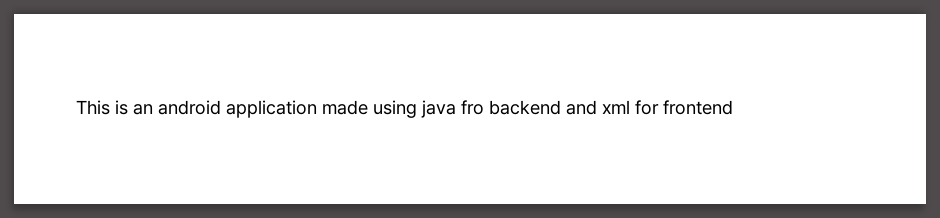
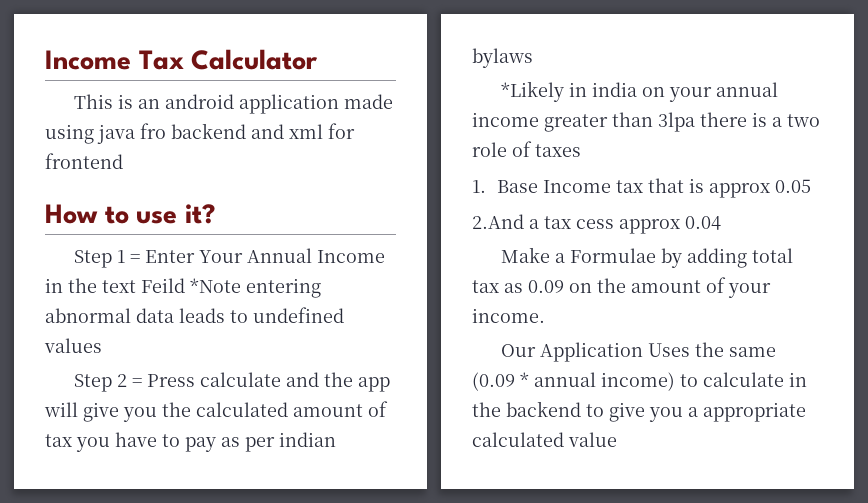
+ Income Tax Calculator
+ How to use it?
+ Step 1 = Enter Your Annual Income in the text Feild *Note entering abnormal data leads to undefined values
+ Step 2 = Press calculate and the app will give you the calculated amount of tax you have to pay as per indian bylaws
+ *Likely in india on your annual income greater than 3lpa there is a two role of taxes
+ 1. Base Income tax that is approx 0.05
+ 2.And a tax cess approx 0.04
+ Make a Formulae by adding total tax as 0.09 on the amount of your income.
+ Our Application Uses the same (0.09 * annual income) to calculate in the backend to give you a appropriate calculated value

